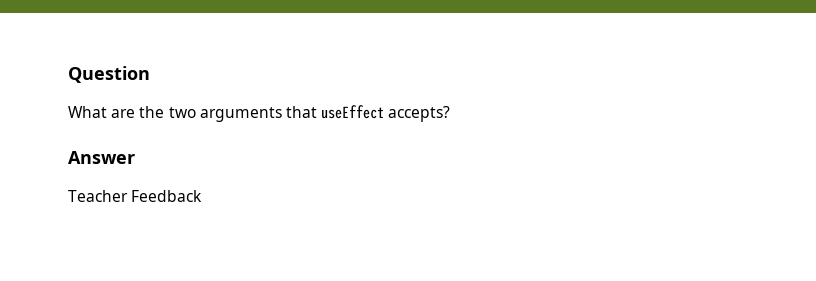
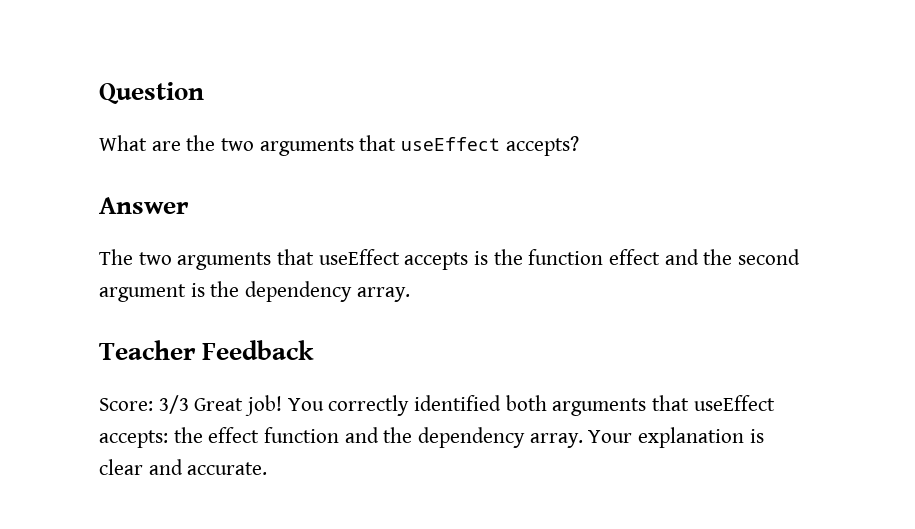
+ The two arguments that useEffect accepts is the function effect and the second argument is the dependency array.
  Teacher Feedback
+ Score: 3/3 Great job! You correctly identified both arguments that useEffect accepts: the effect function and the dependency array. Your explanation is clear and accurate.

